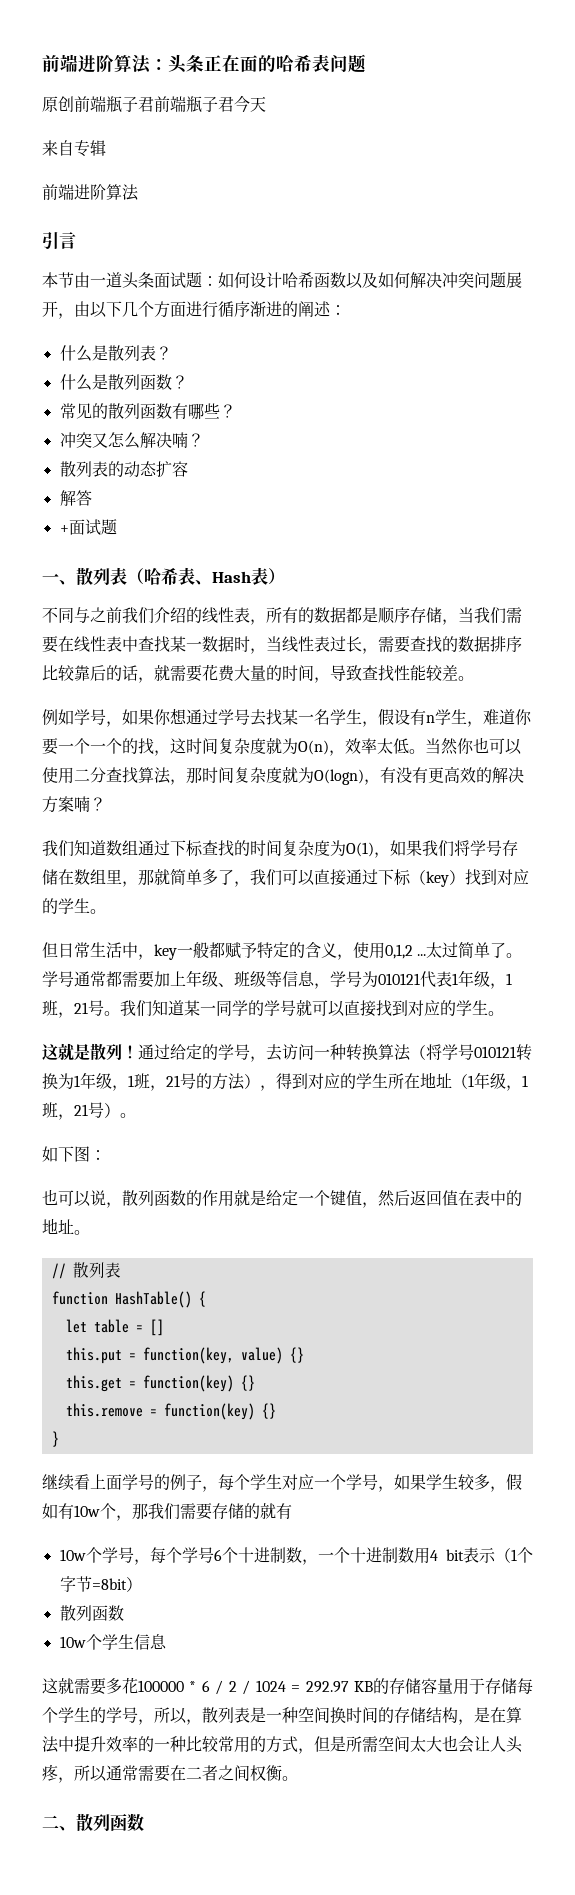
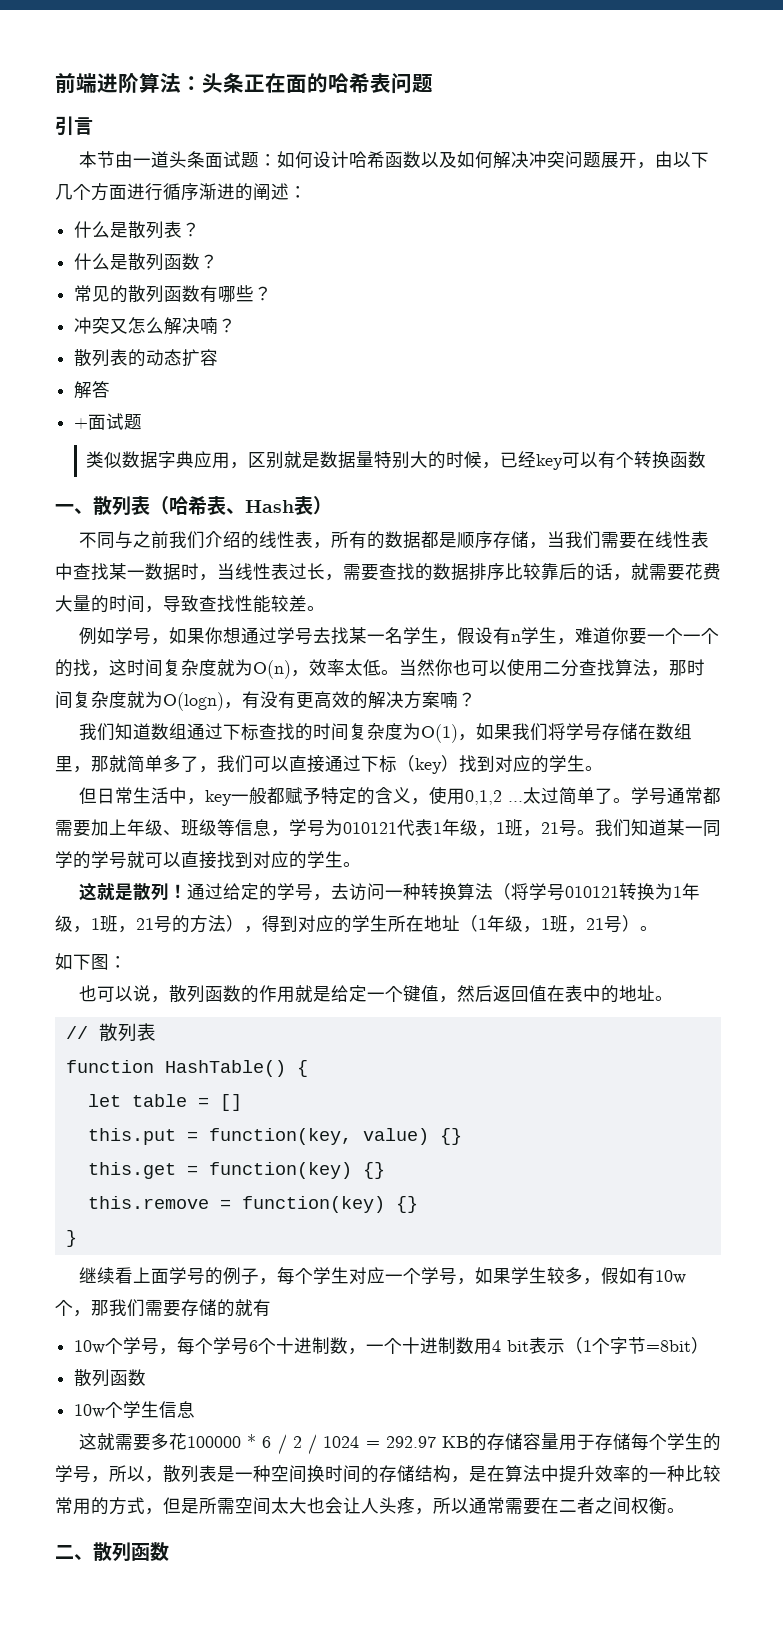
- 原创前端瓶子君前端瓶子君今天
- 来自专辑
- 前端进阶算法
+ 类似数据字典应用，区别就是数据量特别大的时候，已经key可以有个转换函数

